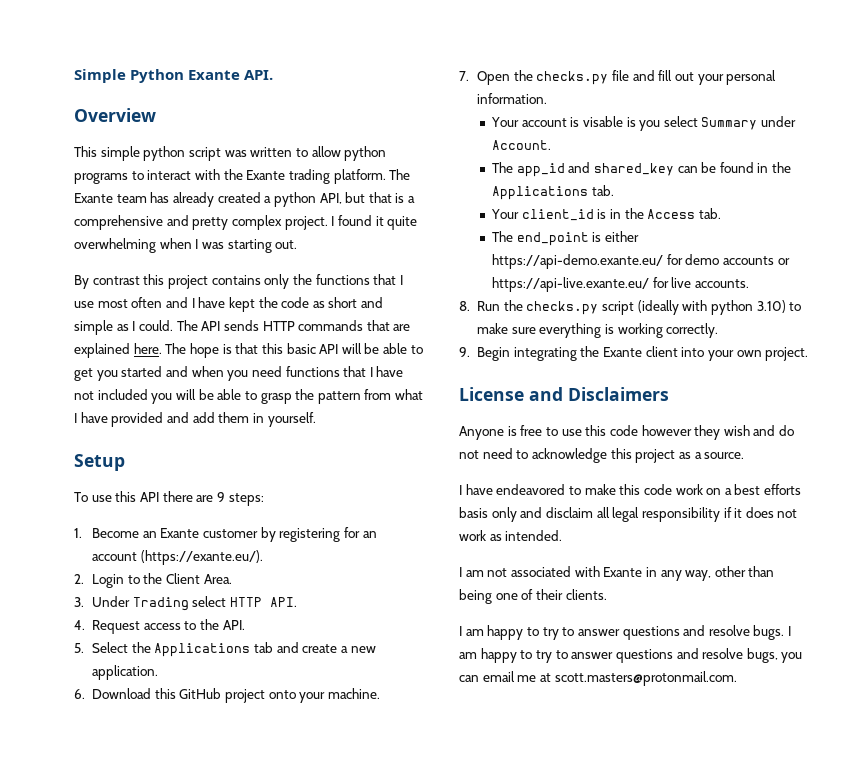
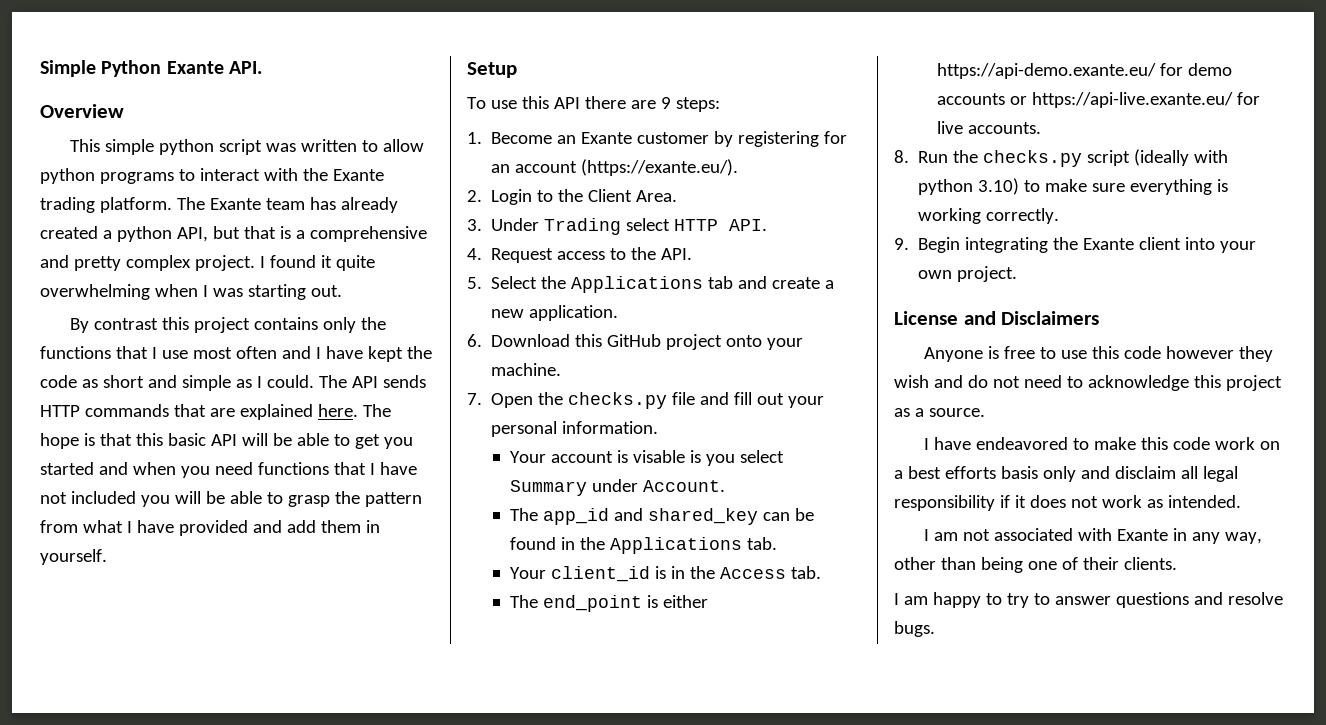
- I am happy to try to answer questions and resolve bugs, you can email me at scott.masters@protonmail.com.

